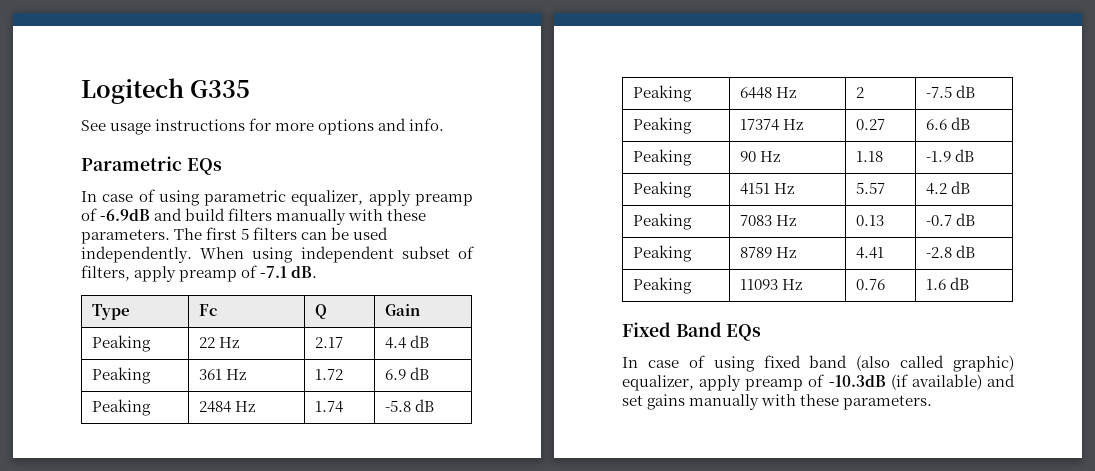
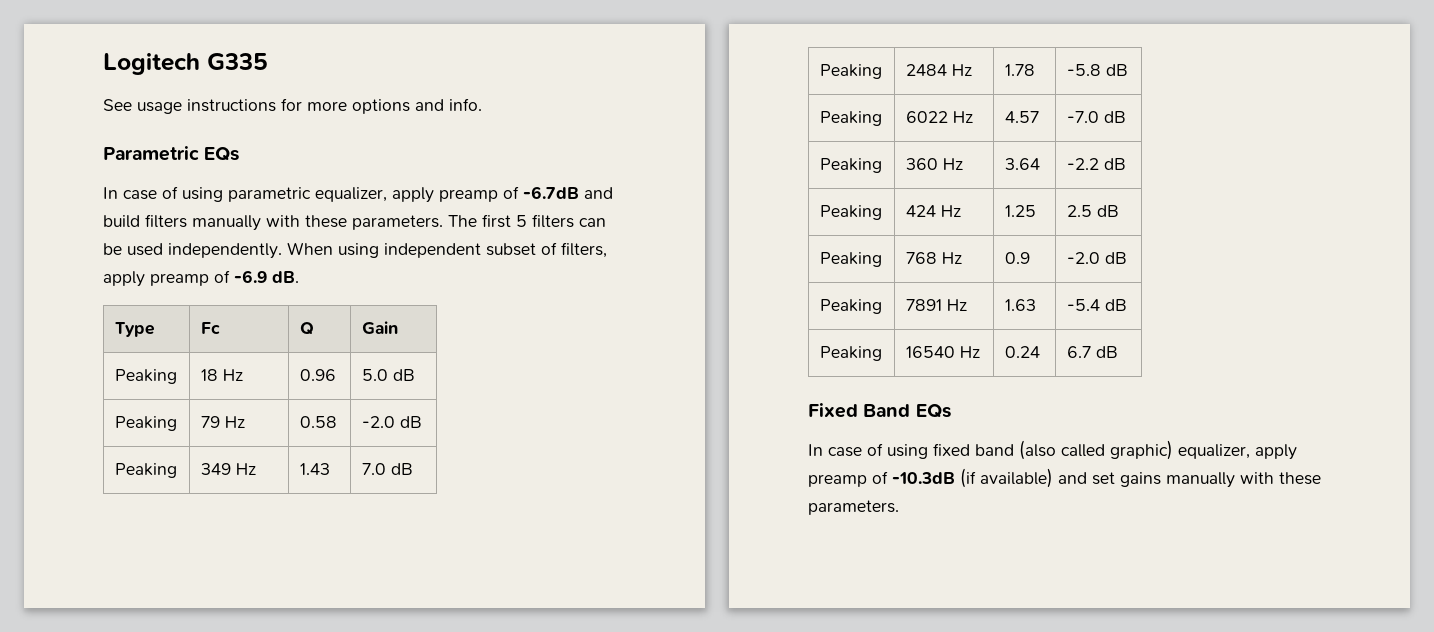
- In case of using parametric equalizer, apply preamp of -6.9dB and build filters manually with these parameters.
+ In case of using parametric equalizer, apply preamp of -6.7dB and build filters manually with these parameters.
- When using independent subset of filters, apply preamp of -7.1 dB.
+ When using independent subset of filters, apply preamp of -6.9 dB.
- Peaking | 22 Hz | 2.17 | 4.4 dB
- Peaking | 361 Hz | 1.72 | 6.9 dB
+ Peaking | 18 Hz | 0.96 | 5.0 dB
+ Peaking | 79 Hz | 0.58 | -2.0 dB
+ Peaking | 349 Hz | 1.43 | 7.0 dB
- Peaking | 2484 Hz | 1.74 | -5.8 dB
+ Peaking | 2484 Hz | 1.78 | -5.8 dB
- Peaking | 6448 Hz | 2 | -7.5 dB
- Peaking | 17374 Hz | 0.27 | 6.6 dB
- Peaking | 90 Hz | 1.18 | -1.9 dB
- Peaking | 4151 Hz | 5.57 | 4.2 dB
- Peaking | 7083 Hz | 0.13 | -0.7 dB
- Peaking | 8789 Hz | 4.41 | -2.8 dB
- Peaking | 11093 Hz | 0.76 | 1.6 dB
+ Peaking | 6022 Hz | 4.57 | -7.0 dB
+ Peaking | 360 Hz | 3.64 | -2.2 dB
+ Peaking | 424 Hz | 1.25 | 2.5 dB
+ Peaking | 768 Hz | 0.9 | -2.0 dB
+ Peaking | 7891 Hz | 1.63 | -5.4 dB
+ Peaking | 16540 Hz | 0.24 | 6.7 dB

